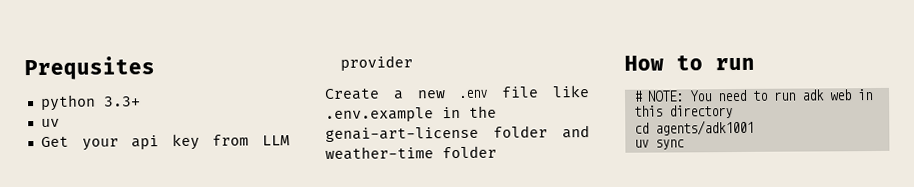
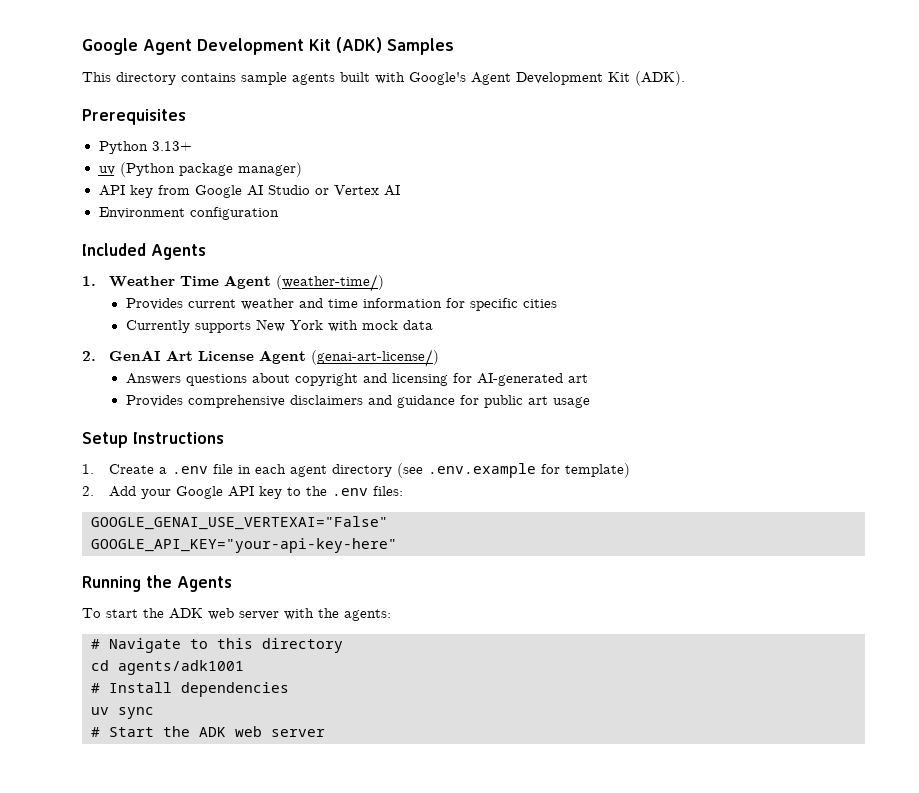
- Prequsites
- python 3.3+
- uv
- Get your api key from LLM provider
- Create a new .env file like .env.example in the genai-art-license folder and weather-time folder
- How to run
- # NOTE: You need to run adk web in this directory
+ Google Agent Development Kit (ADK) Samples
+ This directory contains sample agents built with Google's Agent Development Kit (ADK).
+ Prerequisites
+ Python 3.13+
+ uv (Python package manager)
+ API key from Google AI Studio or Vertex AI
+ Environment configuration
+ Included Agents
+ 1. Weather Time Agent (weather-time/)
+ Provides current weather and time information for specific cities
+ Currently supports New York with mock data
+ 2. GenAI Art License Agent (genai-art-license/)
+ Answers questions about copyright and licensing for AI-generated art
+ Provides comprehensive disclaimers and guidance for public art usage
+ Setup Instructions
+ 1. Create a .env file in each agent directory (see .env.example for template)
+ 2. Add your Google API key to the .env files:
+ GOOGLE_GENAI_USE_VERTEXAI="False"
+ GOOGLE_API_KEY="your-api-key-here"
+ Running the Agents
+ To start the ADK web server with the agents:
+ # Navigate to this directory
+ # Install dependencies
+ # Start the ADK web server

